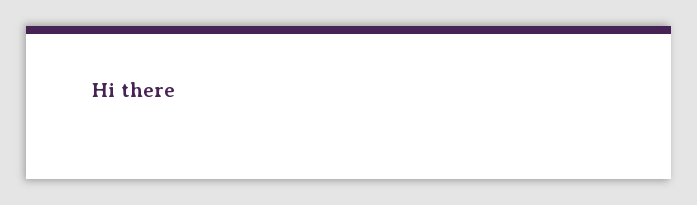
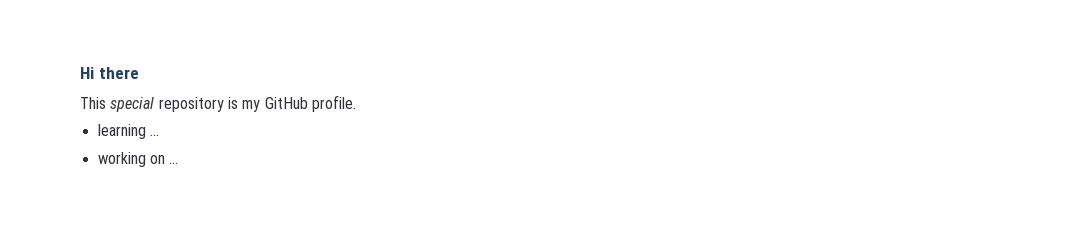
+ This special repository is my GitHub profile.
+ learning ...
+ working on ...

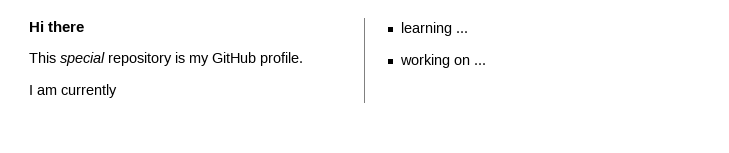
+ I am currently

